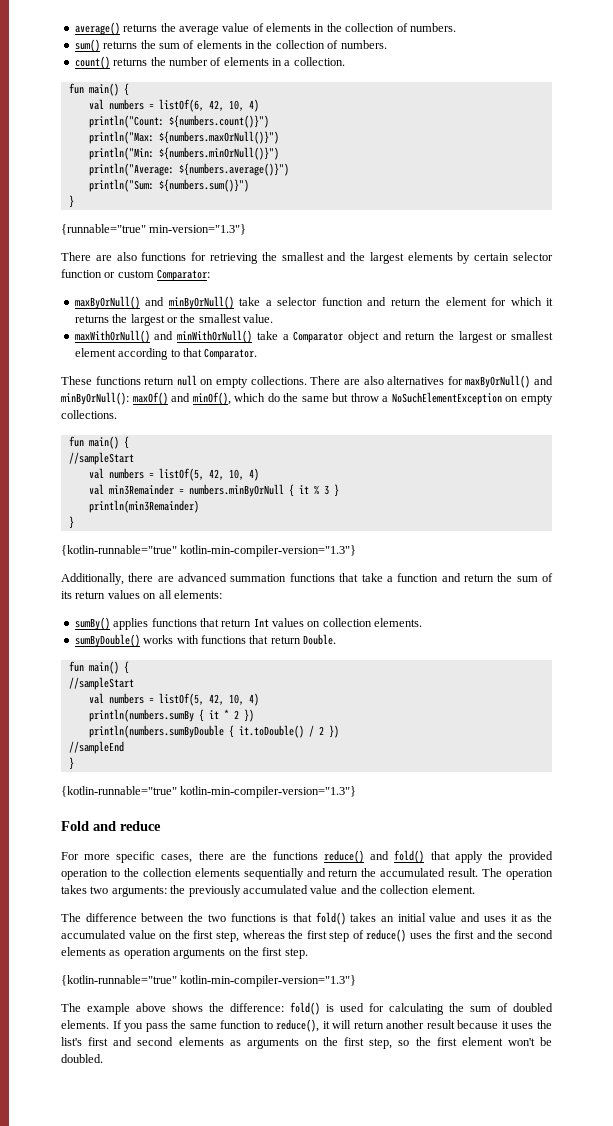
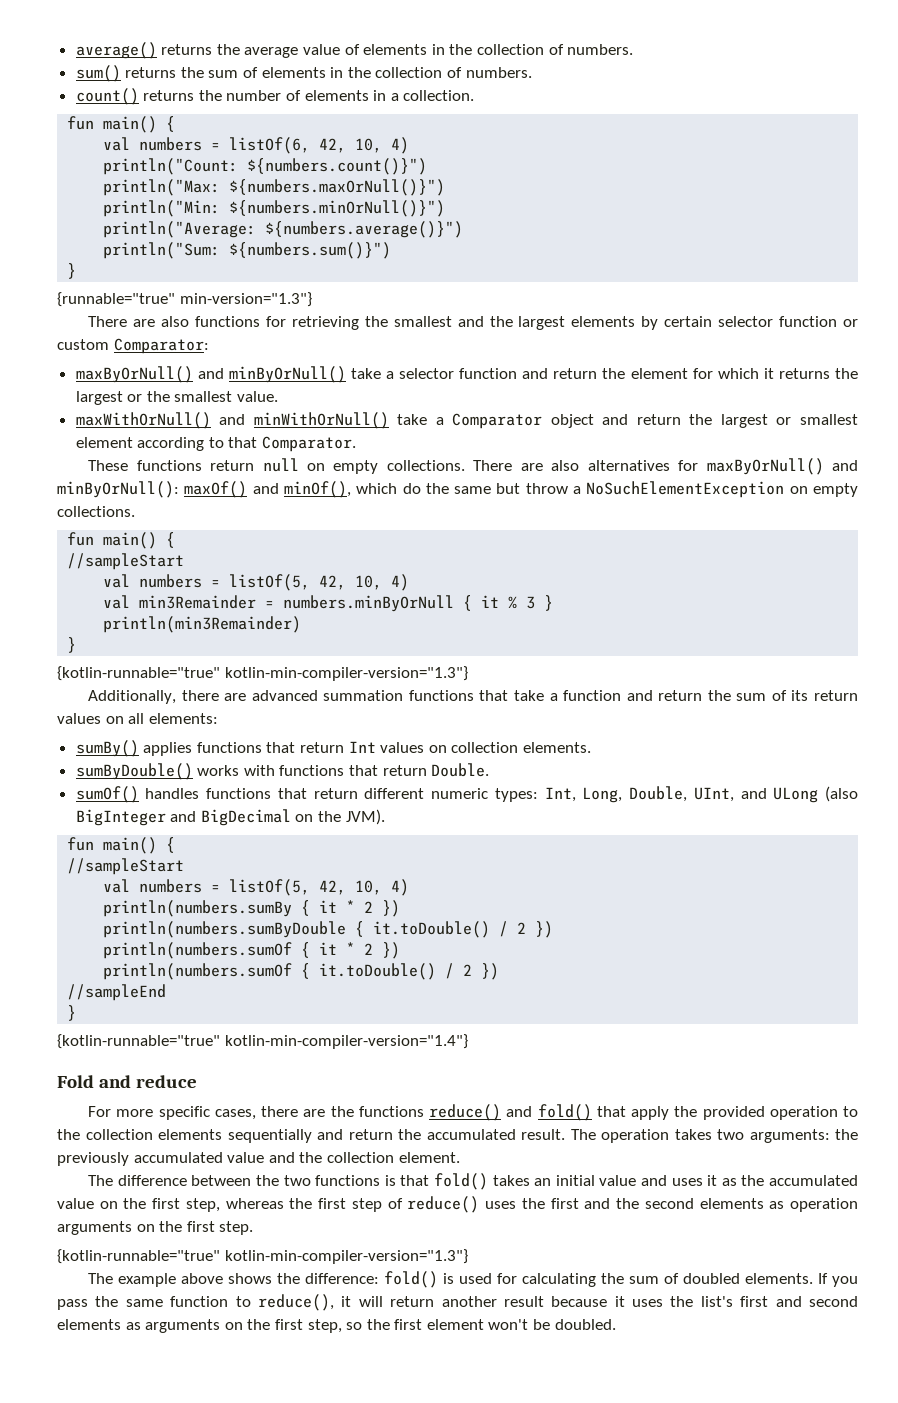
+ sumOf() handles functions that return different numeric types: Int, Long, Double, UInt, and ULong (also BigInteger and BigDecimal on the JVM).
+ println(numbers.sumOf { it * 2 })
+ println(numbers.sumOf { it.toDouble() / 2 })
  //sampleEnd
  }
- {kotlin-runnable="true" kotlin-min-compiler-version="1.3"}
+ {kotlin-runnable="true" kotlin-min-compiler-version="1.4"}

